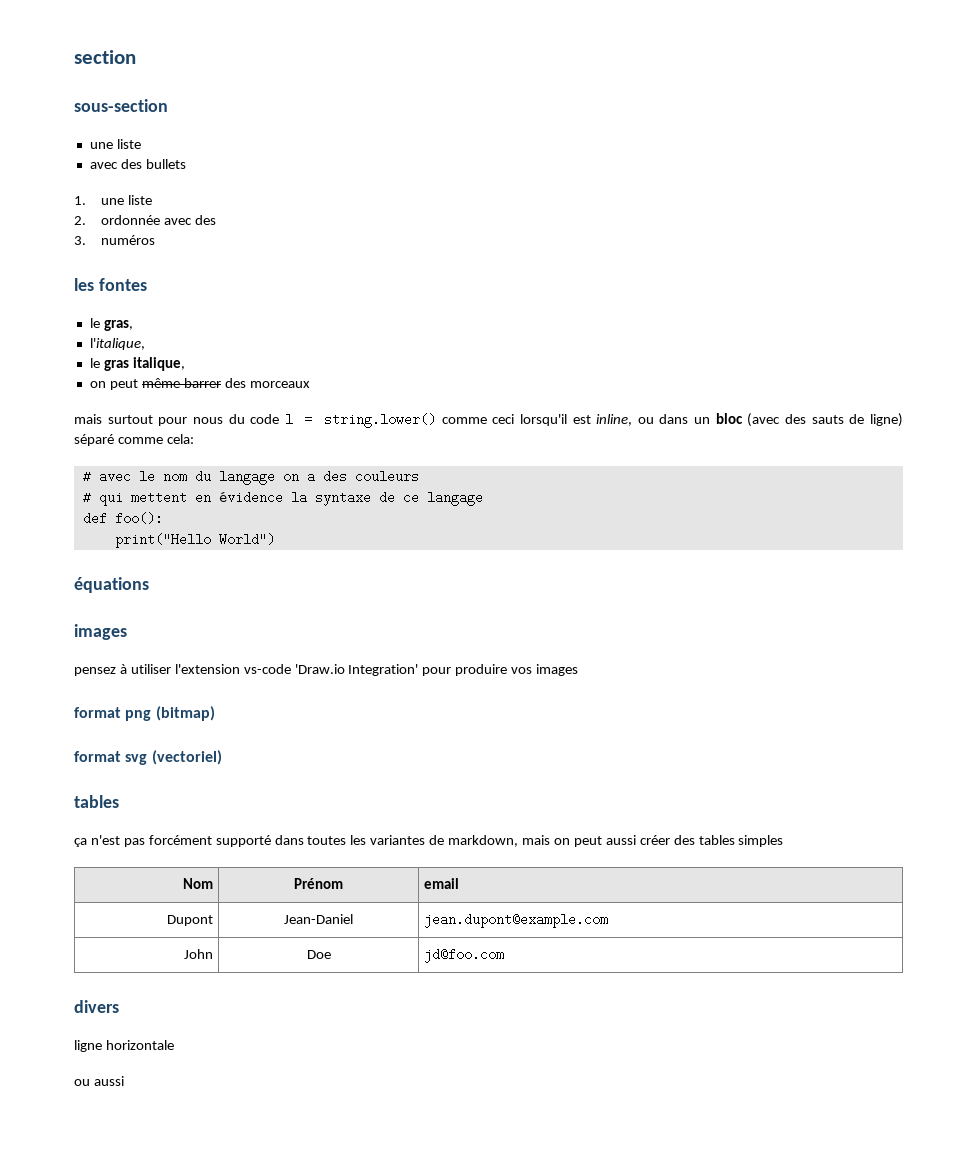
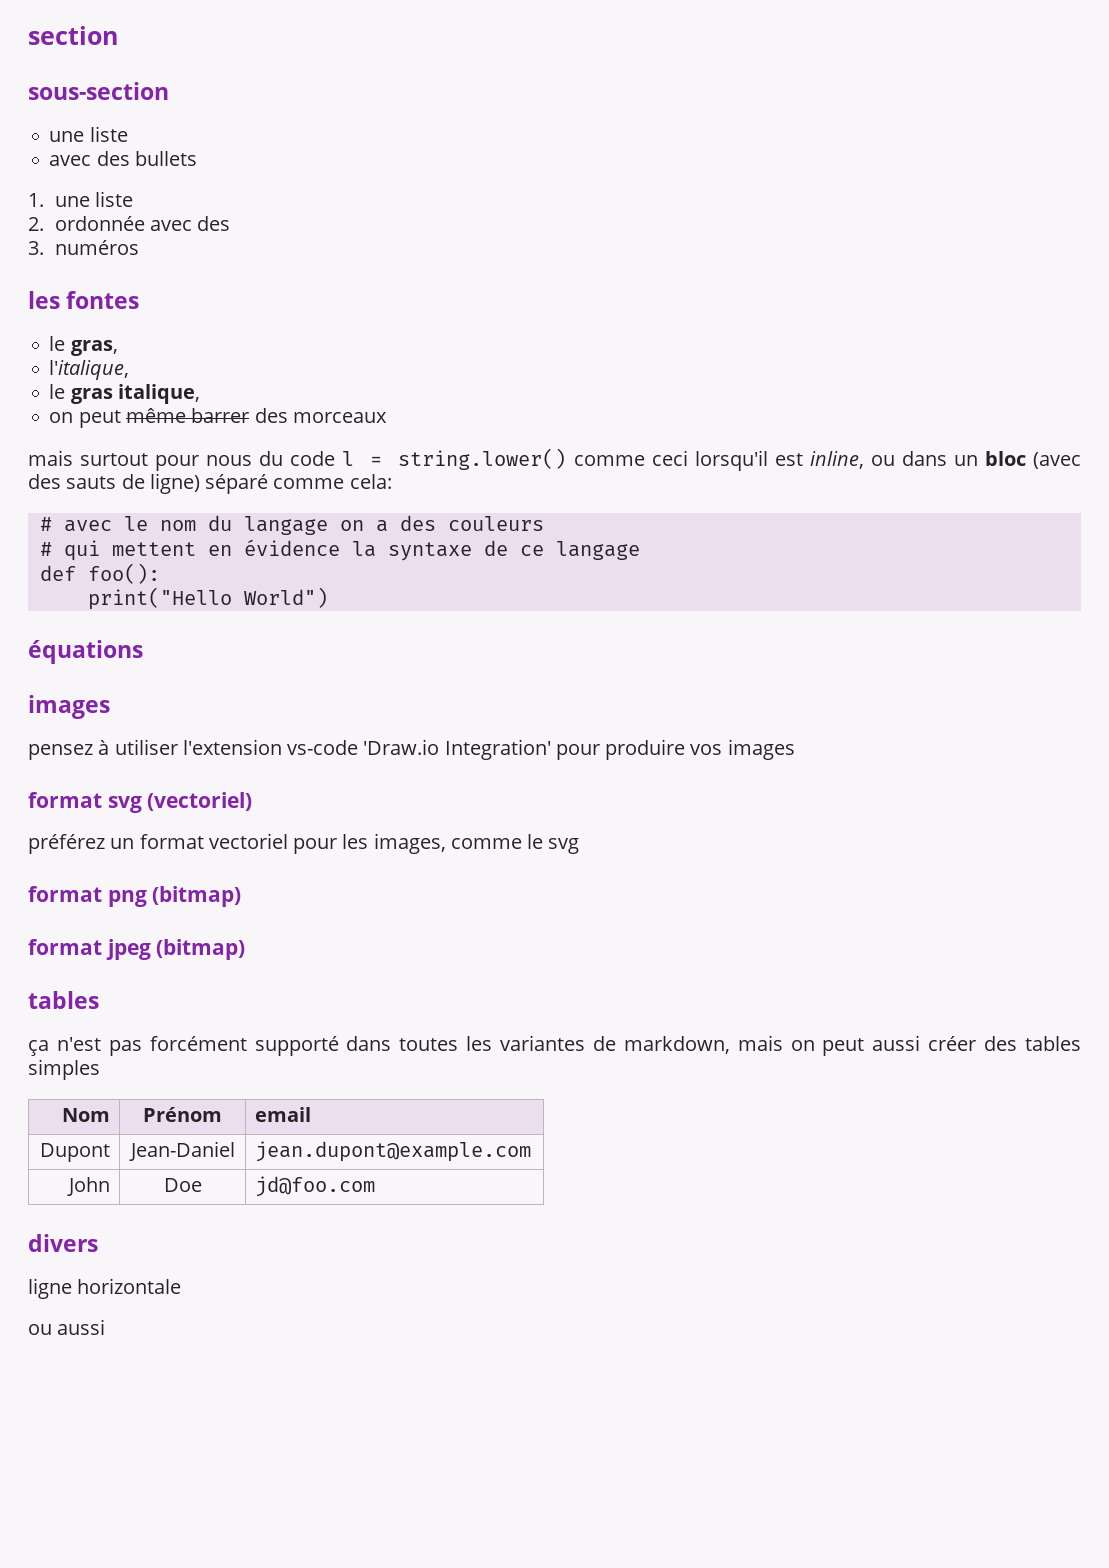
+ format svg (vectoriel)
+ préférez un format vectoriel pour les images, comme le svg
- format svg (vectoriel)
+ format jpeg (bitmap)

